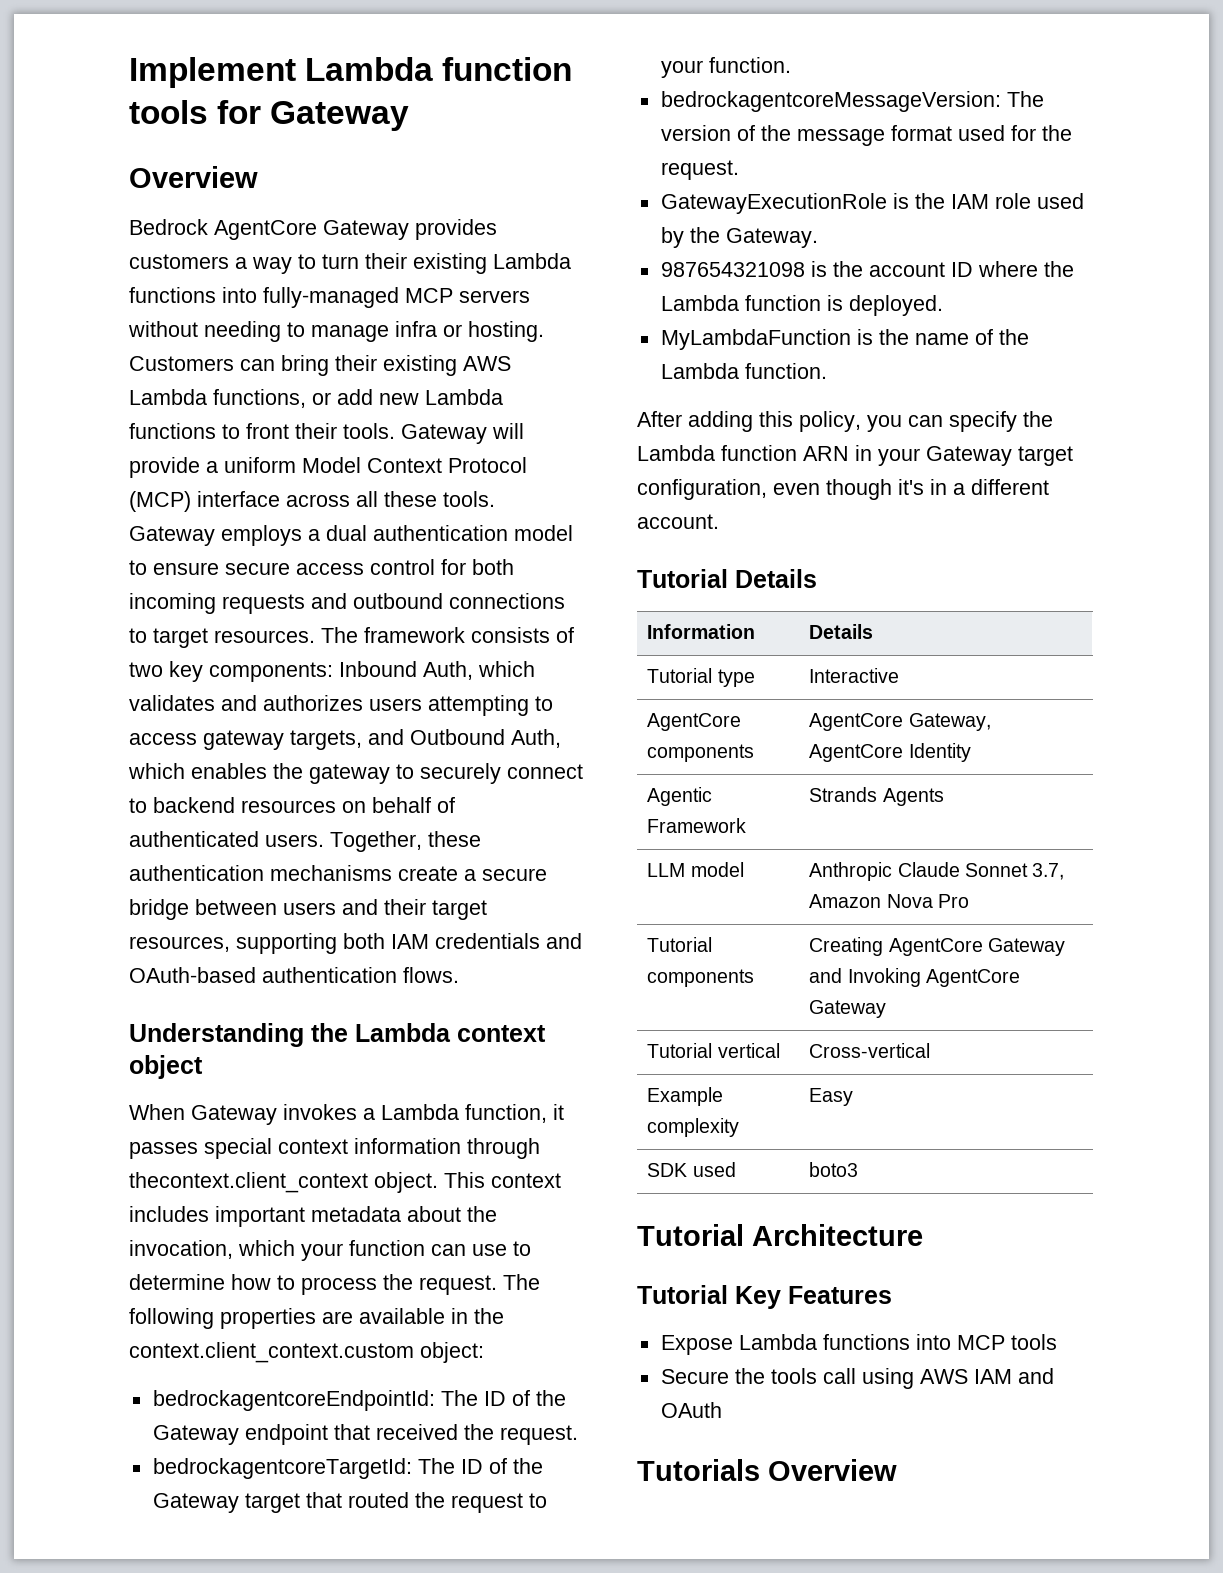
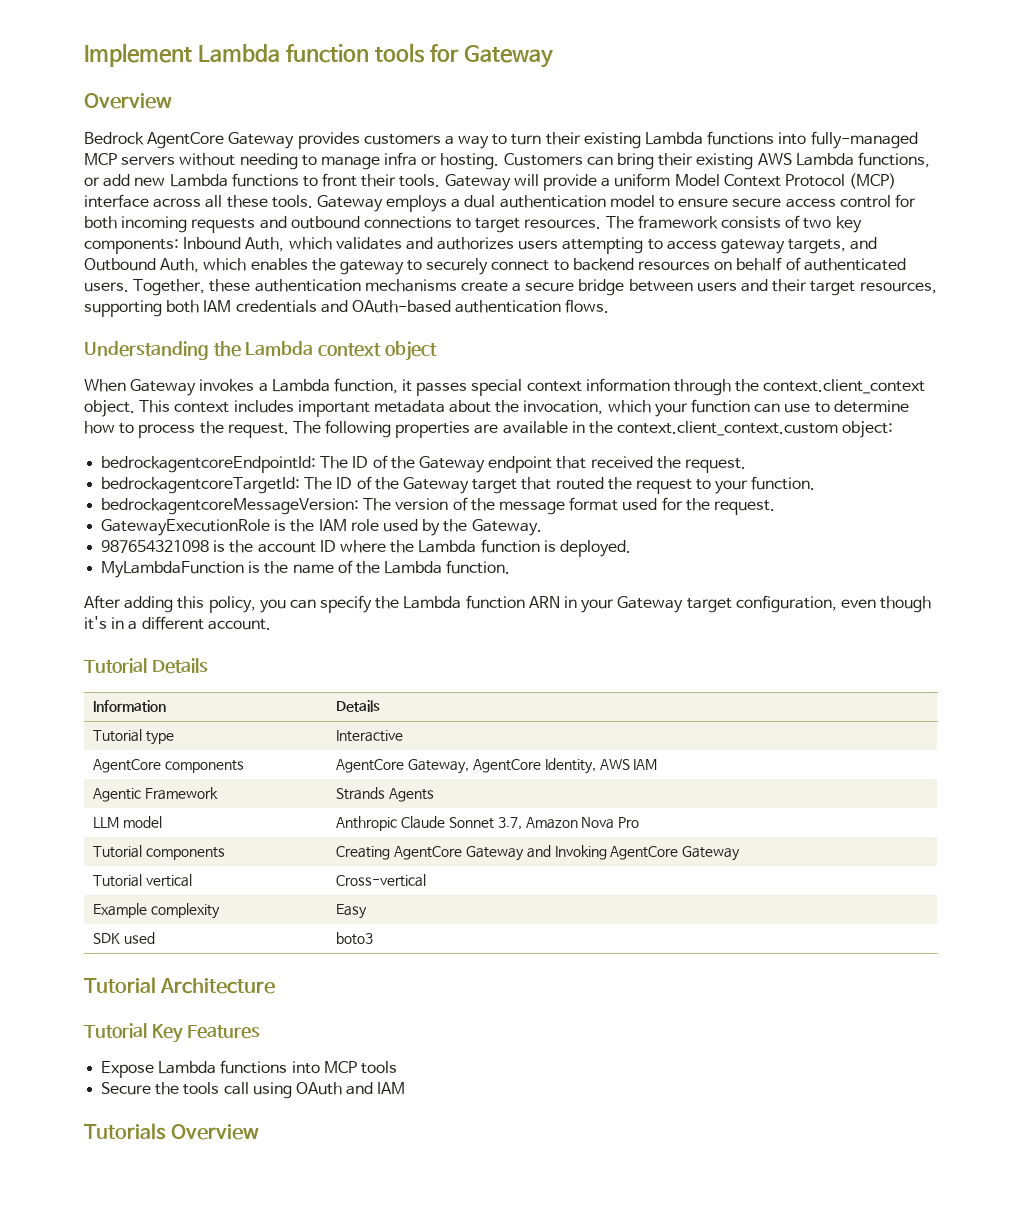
- When Gateway invokes a Lambda function, it passes special context information through thecontext.client_context object.
+ When Gateway invokes a Lambda function, it passes special context information through the context.client_context object.
- AgentCore components | AgentCore Gateway, AgentCore Identity
+ AgentCore components | AgentCore Gateway, AgentCore Identity, AWS IAM
- Secure the tools call using AWS IAM and OAuth
+ Secure the tools call using OAuth and IAM

